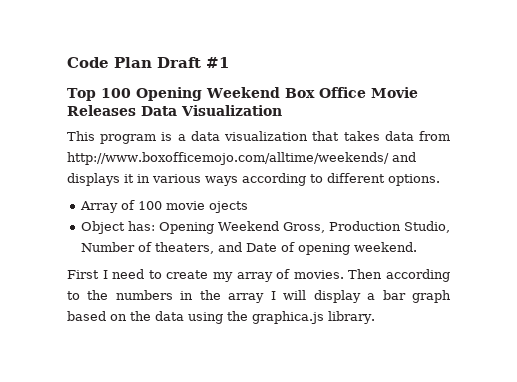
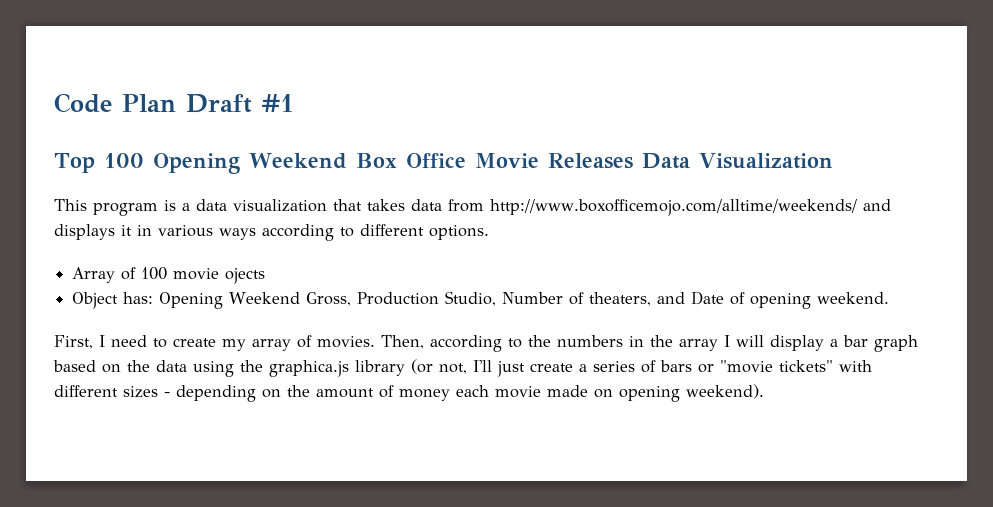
- First I need to create my array of movies.
+ First, I need to create my array of movies.
- Then according to the numbers in the array I will display a bar graph based on the data using the graphica.js library.
+ Then, according to the numbers in the array I will display a bar graph based on the data using the graphica.js library (or not, I'll just create a series of bars or "movie tickets" with different sizes - depending on the amount of money each movie made on opening weekend).

